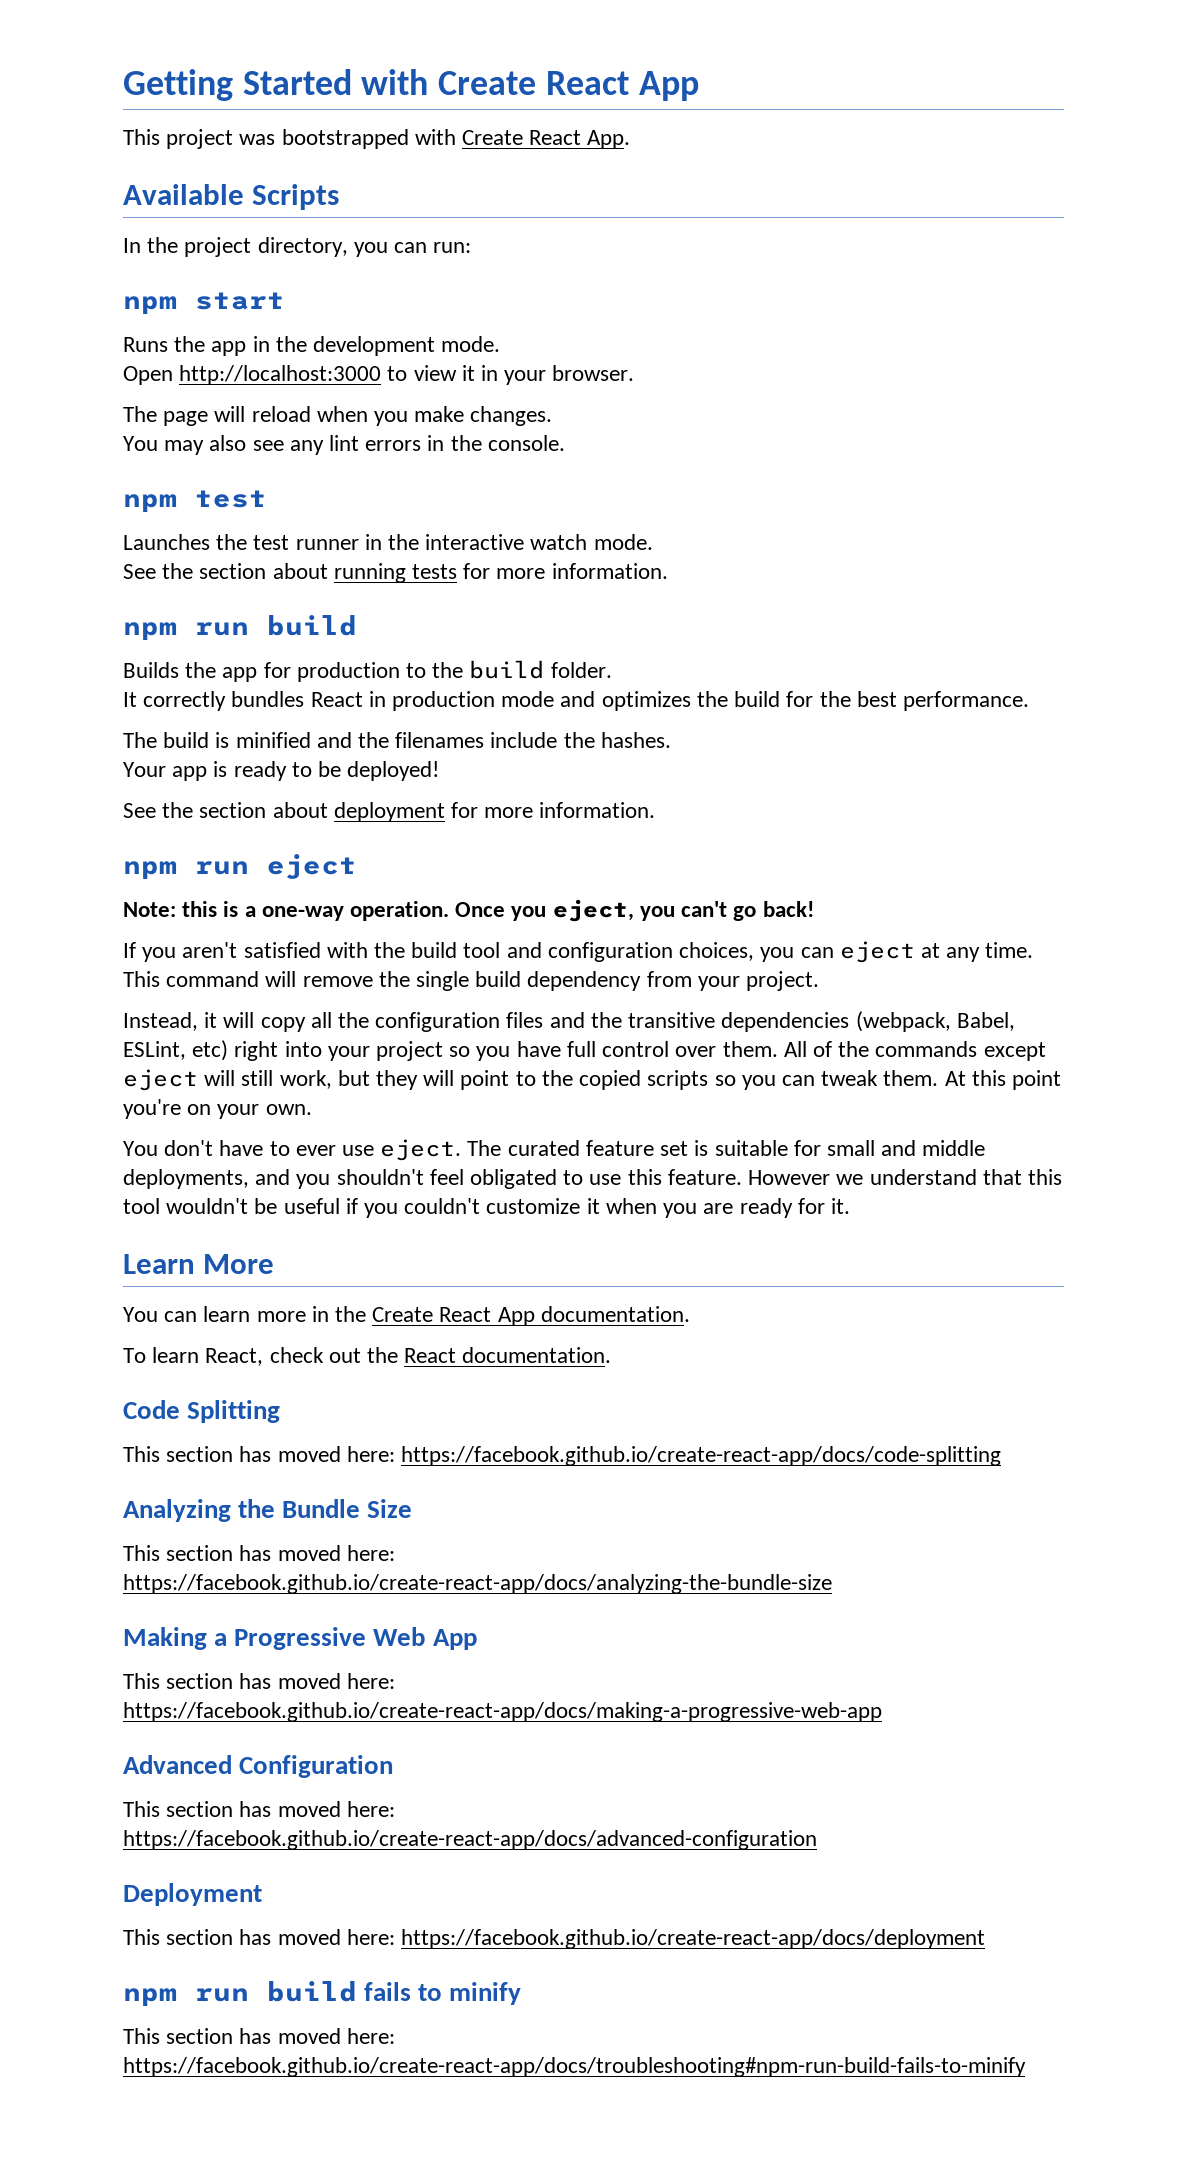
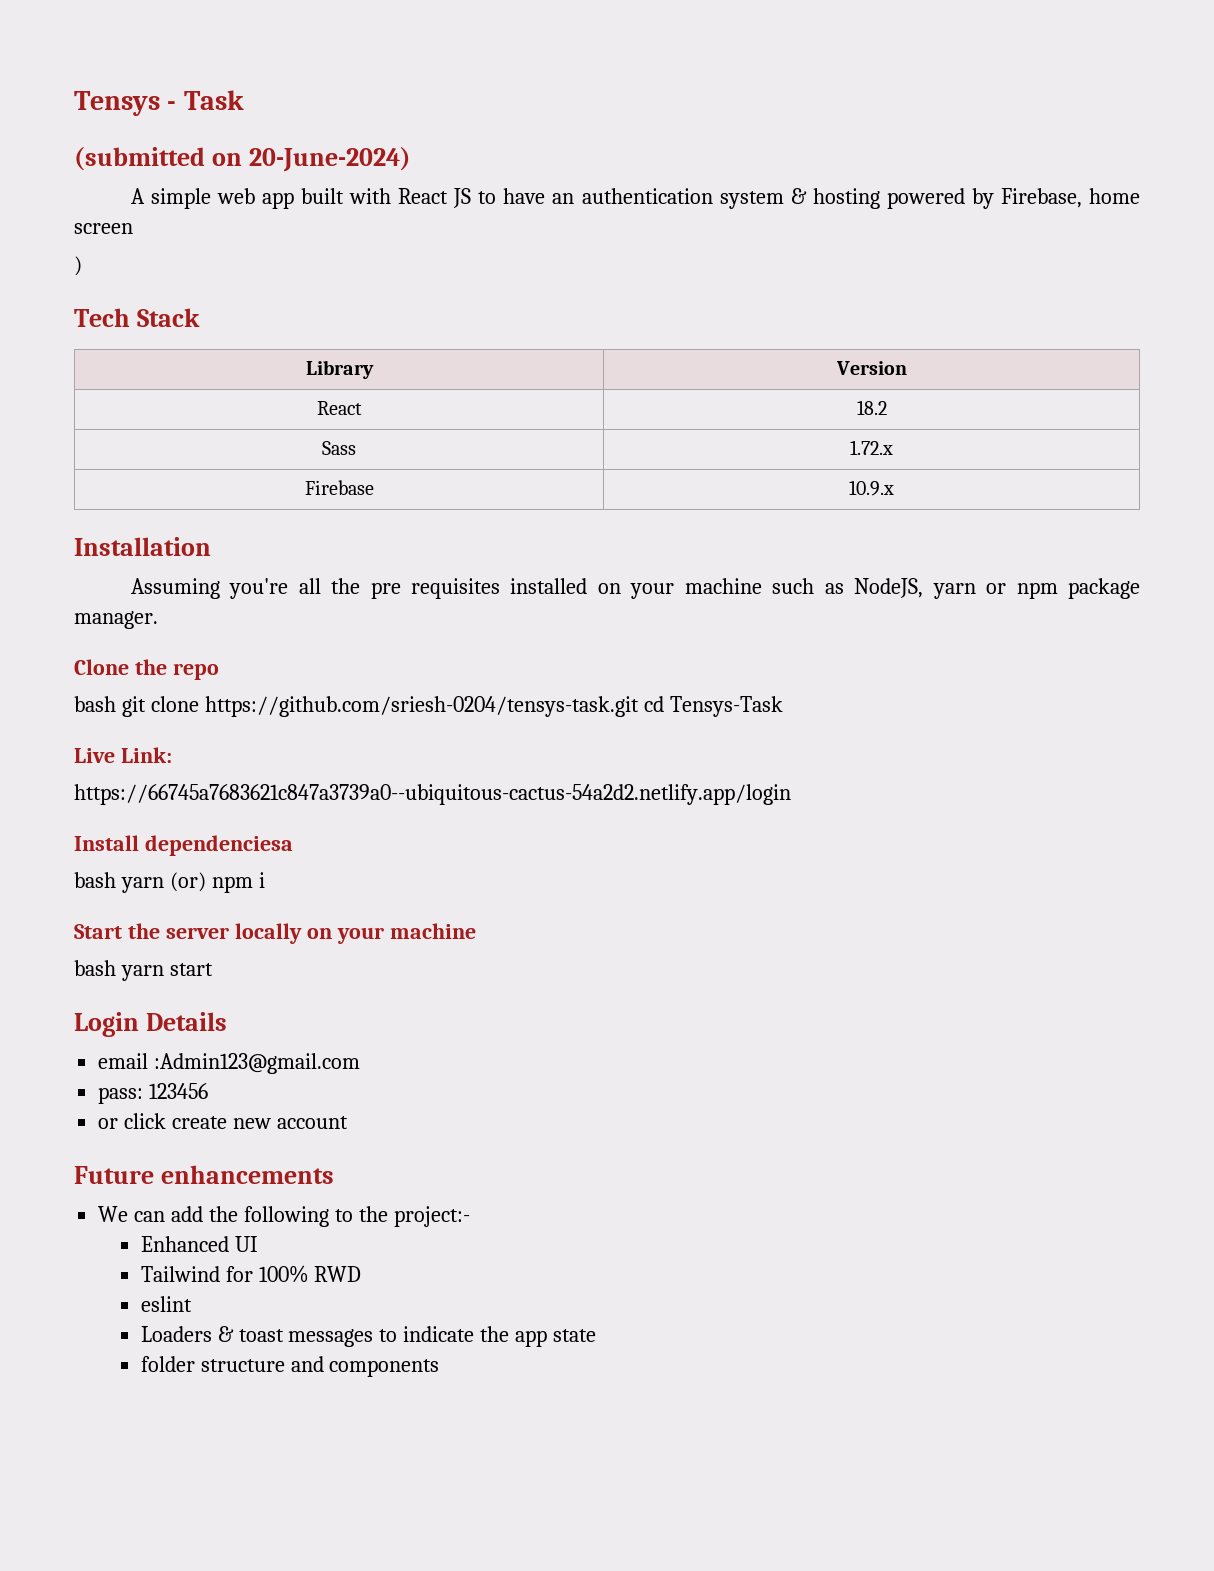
- Getting Started with Create React App
- This project was bootstrapped with Create React App.
- Available Scripts
- In the project directory, you can run:
- npm start
- Runs the app in the development mode.
- Open http://localhost:3000 to view it in your browser.
- The page will reload when you make changes.
- You may also see any lint errors in the console.
- npm test
- Launches the test runner in the interactive watch mode.
- See the section about running tests for more information.
- npm run build
- Builds the app for production to the build folder.
- It correctly bundles React in production mode and optimizes the build for the best performance.
- The build is minified and the filenames include the hashes.
- Your app is ready to be deployed!
- See the section about deployment for more information.
- npm run eject
- Note: this is a one-way operation. Once you eject, you can't go back!
- If you aren't satisfied with the build tool and configuration choices, you can eject at any time. This command will remove the single build dependency from your project.
- Instead, it will copy all the configuration files and the transitive dependencies (webpack, Babel, ESLint, etc) right into your project so you have full control over them. All of the commands except eject will still work, but they will point to the copied scripts so you can tweak them. At this point you're on your own.
- You don't have to ever use eject. The curated feature set is suitable for small and middle deployments, and you shouldn't feel obligated to use this feature. However we understand that this tool wouldn't be useful if you couldn't customize it when you are ready for it.
- Learn More
- You can learn more in the Create React App documentation.
- To learn React, check out the React documentation.
- Code Splitting
- This section has moved here: https://facebook.github.io/create-react-app/docs/code-splitting
- Analyzing the Bundle Size
- This section has moved here: https://facebook.github.io/create-react-app/docs/analyzing-the-bundle-size
- Making a Progressive Web App
- This section has moved here: https://facebook.github.io/create-react-app/docs/making-a-progressive-web-app
- Advanced Configuration
- This section has moved here: https://facebook.github.io/create-react-app/docs/advanced-configuration
- Deployment
- This section has moved here: https://facebook.github.io/create-react-app/docs/deployment
- npm run build fails to minify
- This section has moved here: https://facebook.github.io/create-react-app/docs/troubleshooting#npm-run-build-fails-to-minify
+ Tensys - Task
+ (submitted on 20-June-2024)
+ A simple web app built with React JS to have an authentication system & hosting powered by Firebase, home screen
+ )
+ Tech Stack
+ Library | Version
+ React | 18.2
+ Sass | 1.72.x
+ Firebase | 10.9.x
+ Installation
+ Assuming you're all the pre requisites installed on your machine such as NodeJS, yarn or npm package manager.
+ Clone the repo
+ bash git clone https://github.com/sriesh-0204/tensys-task.git cd Tensys-Task
+ Live Link:
+ https://66745a7683621c847a3739a0--ubiquitous-cactus-54a2d2.netlify.app/login
+ Install dependenciesa
+ bash yarn (or) npm i
+ Start the server locally on your machine
+ bash yarn start
+ Login Details
+ email :Admin123@gmail.com
+ pass: 123456
+ or click create new account
+ Future enhancements
+ We can add the following to the project:-
+ Enhanced UI
+ Tailwind for 100% RWD
+ eslint
+ Loaders & toast messages to indicate the app state
+ folder structure and components

